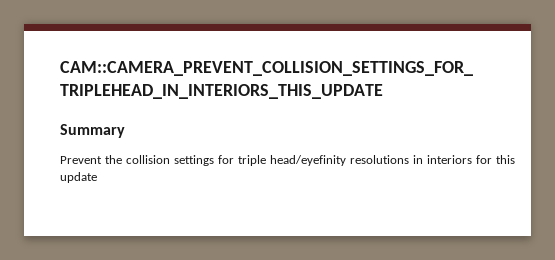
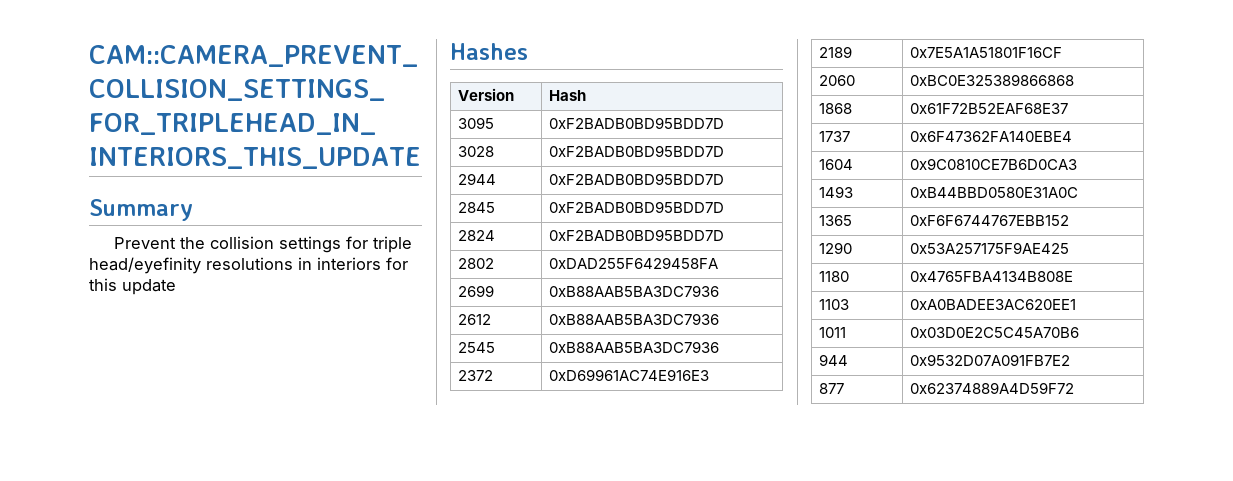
+ Hashes
+ Version | Hash
+ 3095 | 0xF2BADB0BD95BDD7D
+ 3028 | 0xF2BADB0BD95BDD7D
+ 2944 | 0xF2BADB0BD95BDD7D
+ 2845 | 0xF2BADB0BD95BDD7D
+ 2824 | 0xF2BADB0BD95BDD7D
+ 2802 | 0xDAD255F6429458FA
+ 2699 | 0xB88AAB5BA3DC7936
+ 2612 | 0xB88AAB5BA3DC7936
+ 2545 | 0xB88AAB5BA3DC7936
+ 2372 | 0xD69961AC74E916E3
+ 2189 | 0x7E5A1A51801F16CF
+ 2060 | 0xBC0E325389866868
+ 1868 | 0x61F72B52EAF68E37
+ 1737 | 0x6F47362FA140EBE4
+ 1604 | 0x9C0810CE7B6D0CA3
+ 1493 | 0xB44BBD0580E31A0C
+ 1365 | 0xF6F6744767EBB152
+ 1290 | 0x53A257175F9AE425
+ 1180 | 0x4765FBA4134B808E
+ 1103 | 0xA0BADEE3AC620EE1
+ 1011 | 0x03D0E2C5C45A70B6
+ 944 | 0x9532D07A091FB7E2
+ 877 | 0x62374889A4D59F72

